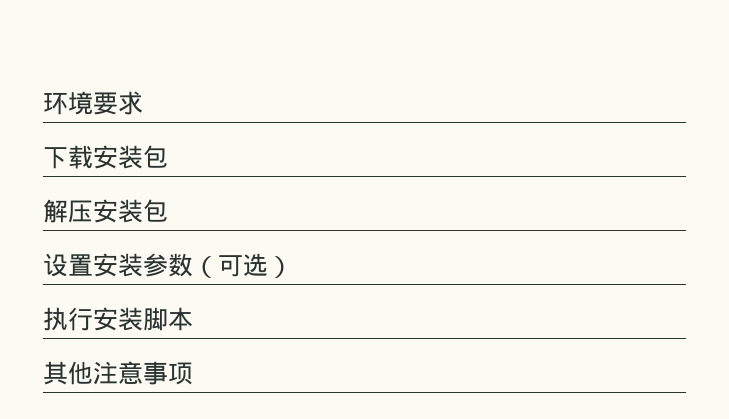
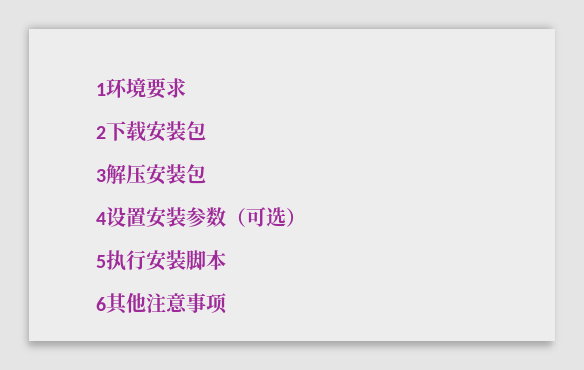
- 环境要求
+ 1环境要求
- 下载安装包
+ 2下载安装包
- 解压安装包
+ 3解压安装包
- 设置安装参数（可选）
+ 4设置安装参数（可选）
- 执行安装脚本
+ 5执行安装脚本
- 其他注意事项
+ 6其他注意事项

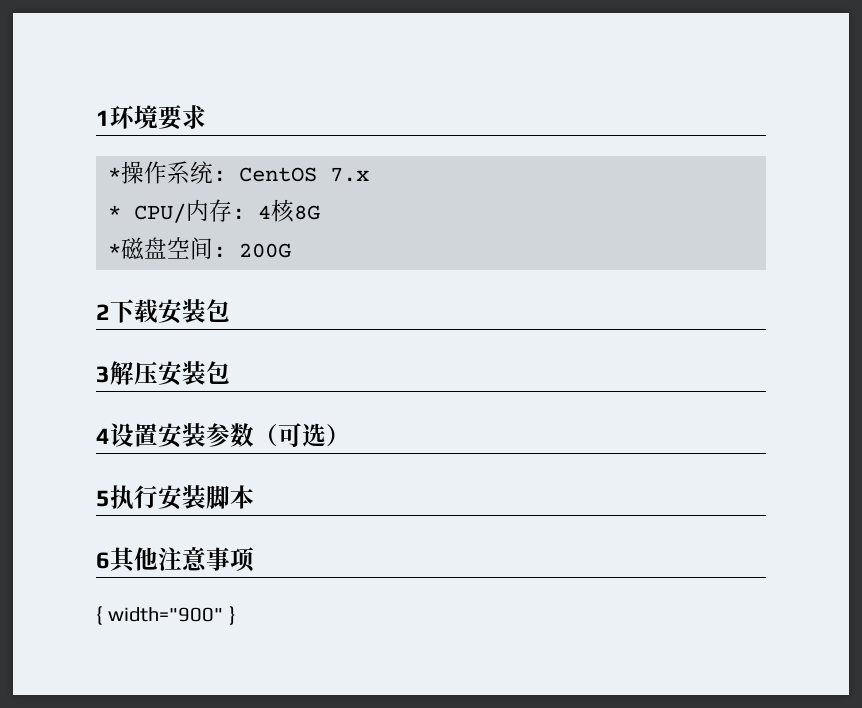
+ *操作系统: CentOS 7.x
+ * CPU/内存: 4核8G
+ *磁盘空间: 200G
+ { width="900" }

